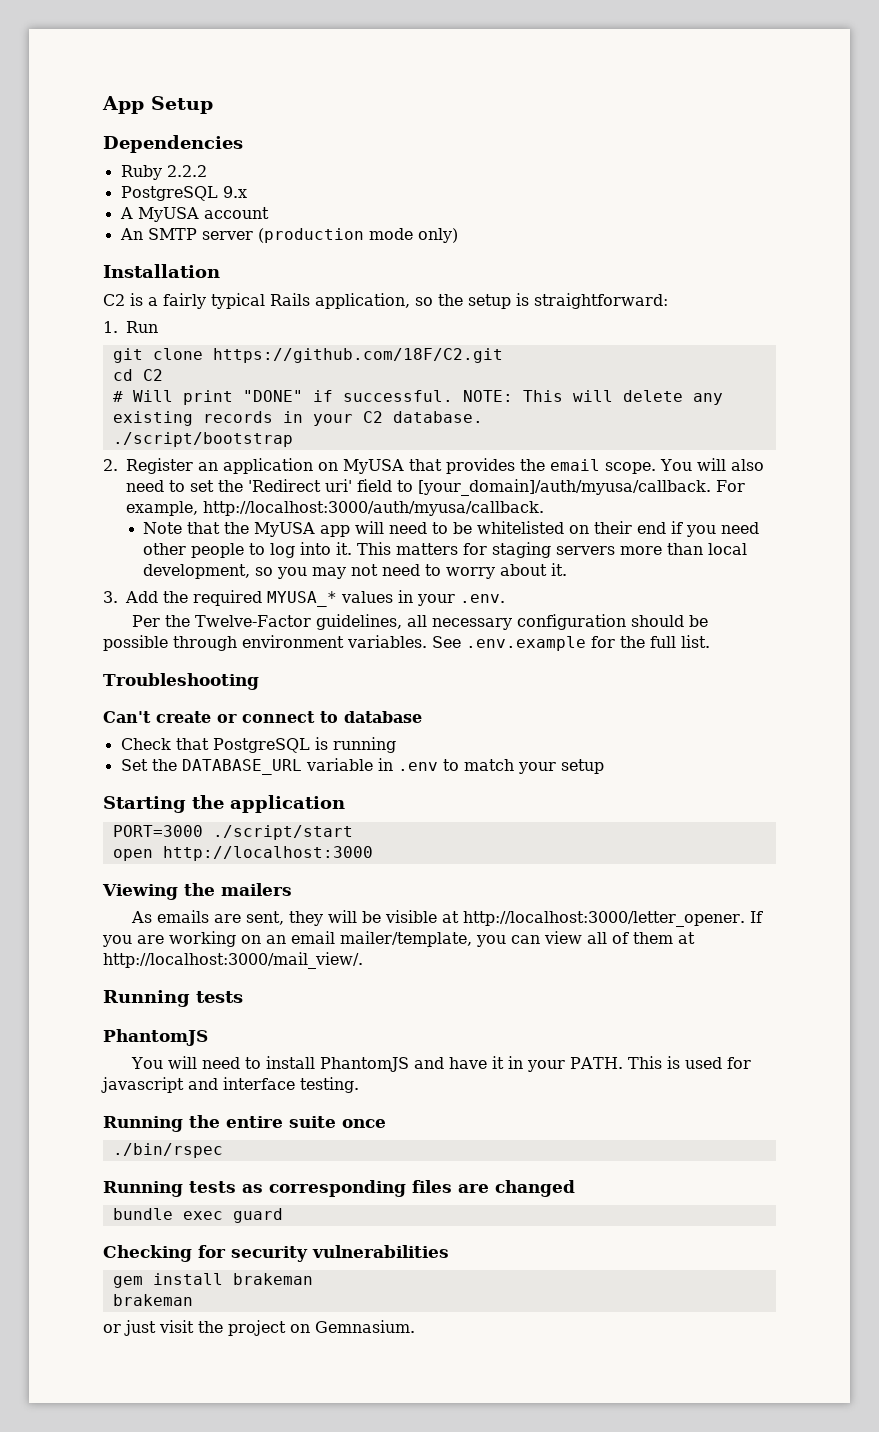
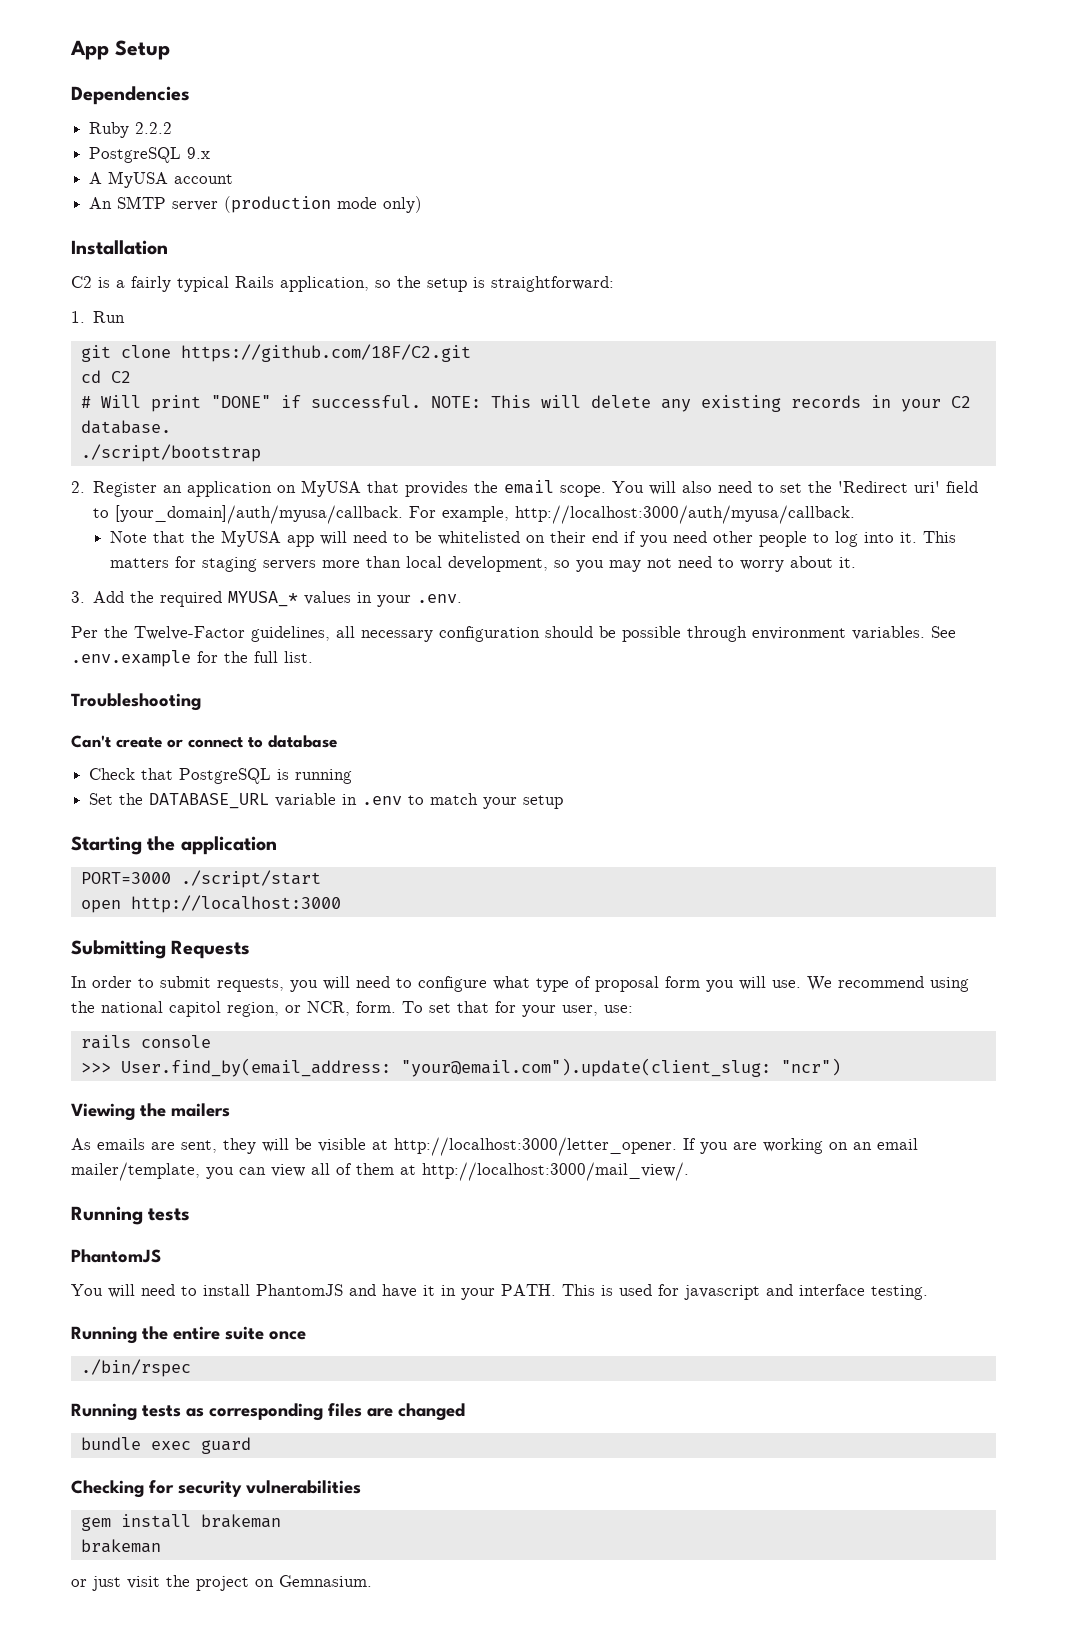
+ Submitting Requests
+ In order to submit requests, you will need to configure what type of proposal form you will use. We recommend using the national capitol region, or NCR, form. To set that for your user, use:
+ rails console
+ >>> User.find_by(email_address: "your@email.com").update(client_slug: "ncr")

